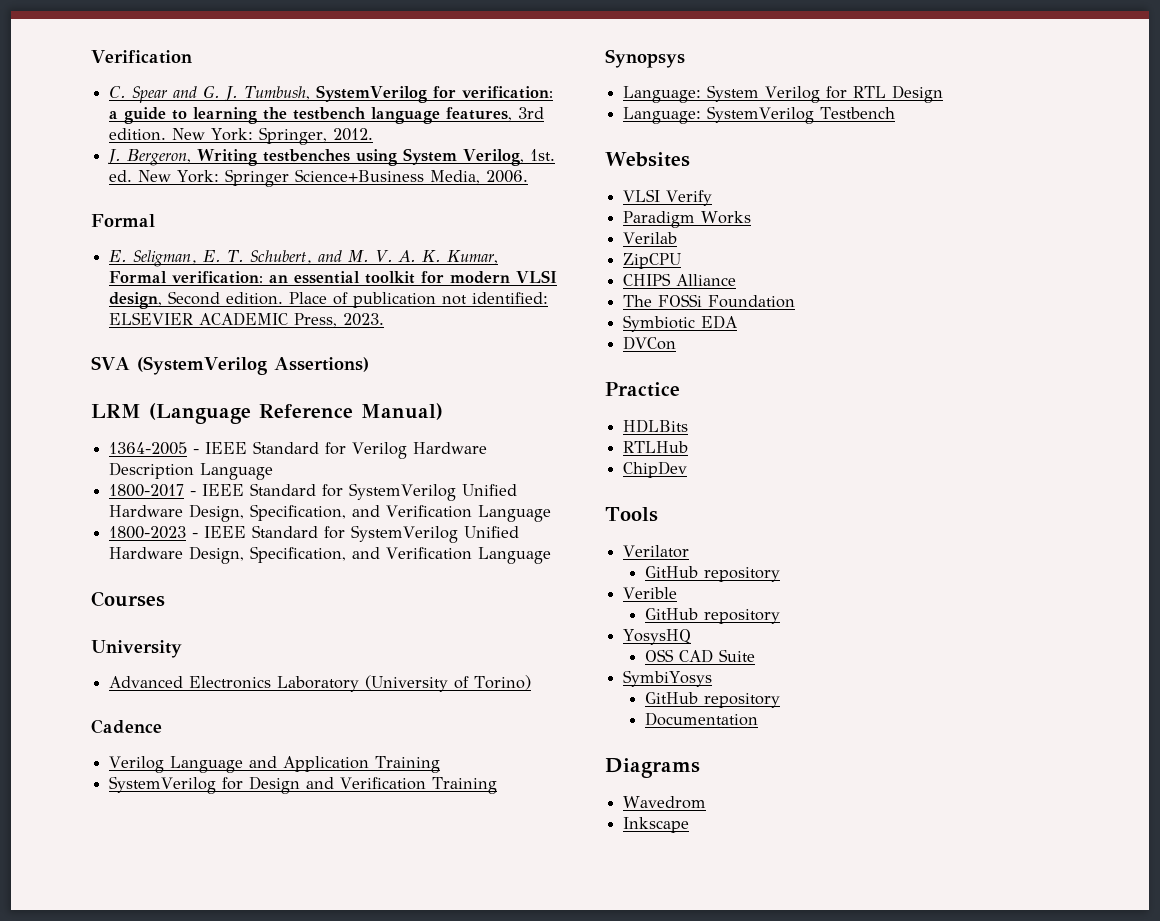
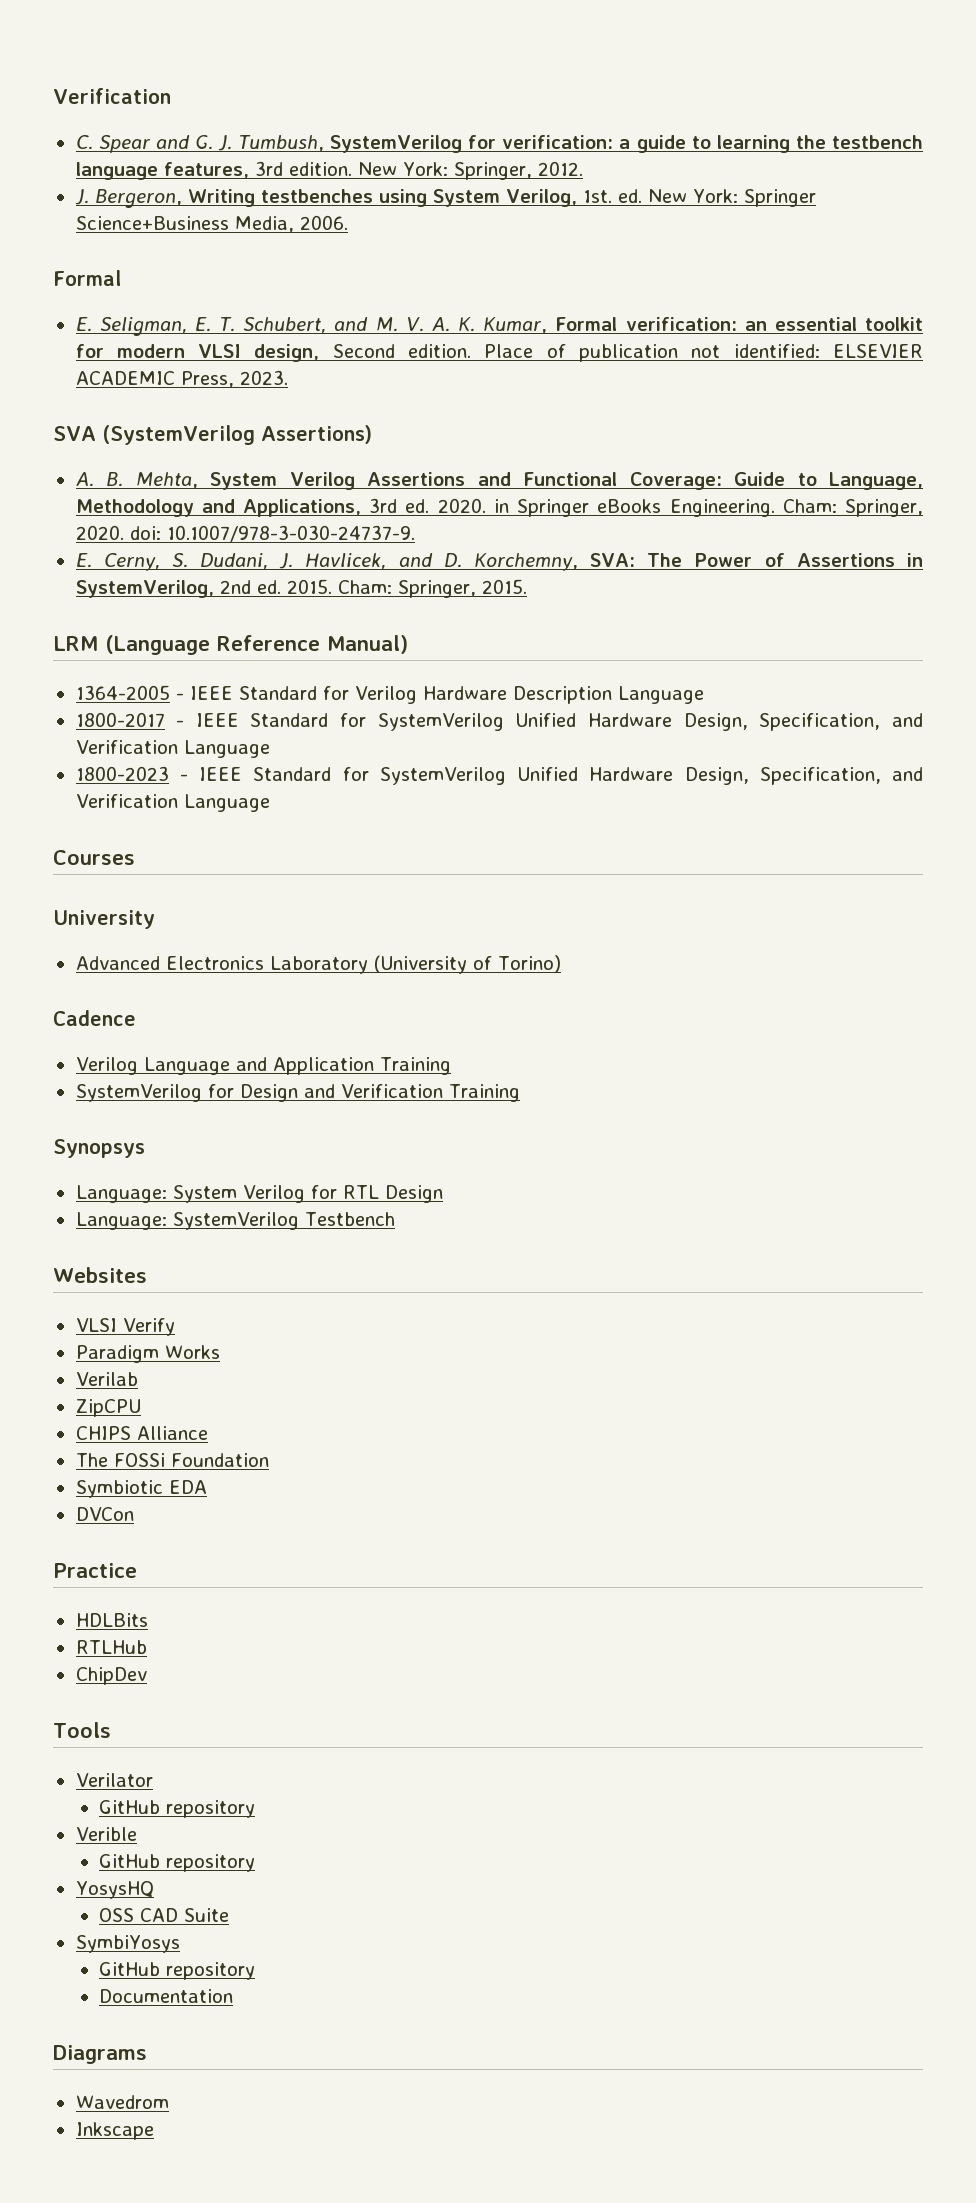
+ A. B. Mehta, System Verilog Assertions and Functional Coverage: Guide to Language, Methodology and Applications, 3rd ed. 2020. in Springer eBooks Engineering. Cham: Springer, 2020. doi: 10.1007/978-3-030-24737-9.
+ E. Cerny, S. Dudani, J. Havlicek, and D. Korchemny, SVA: The Power of Assertions in SystemVerilog, 2nd ed. 2015. Cham: Springer, 2015.

